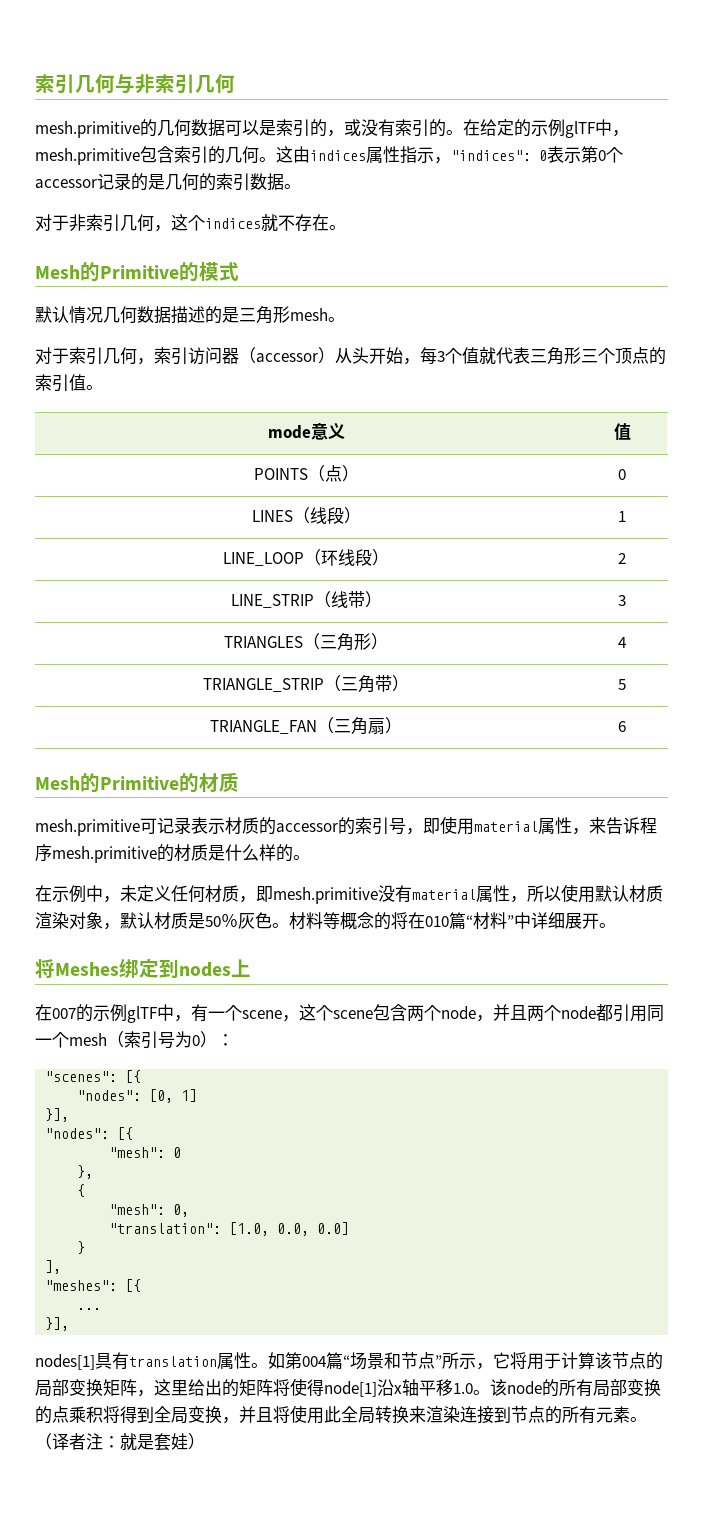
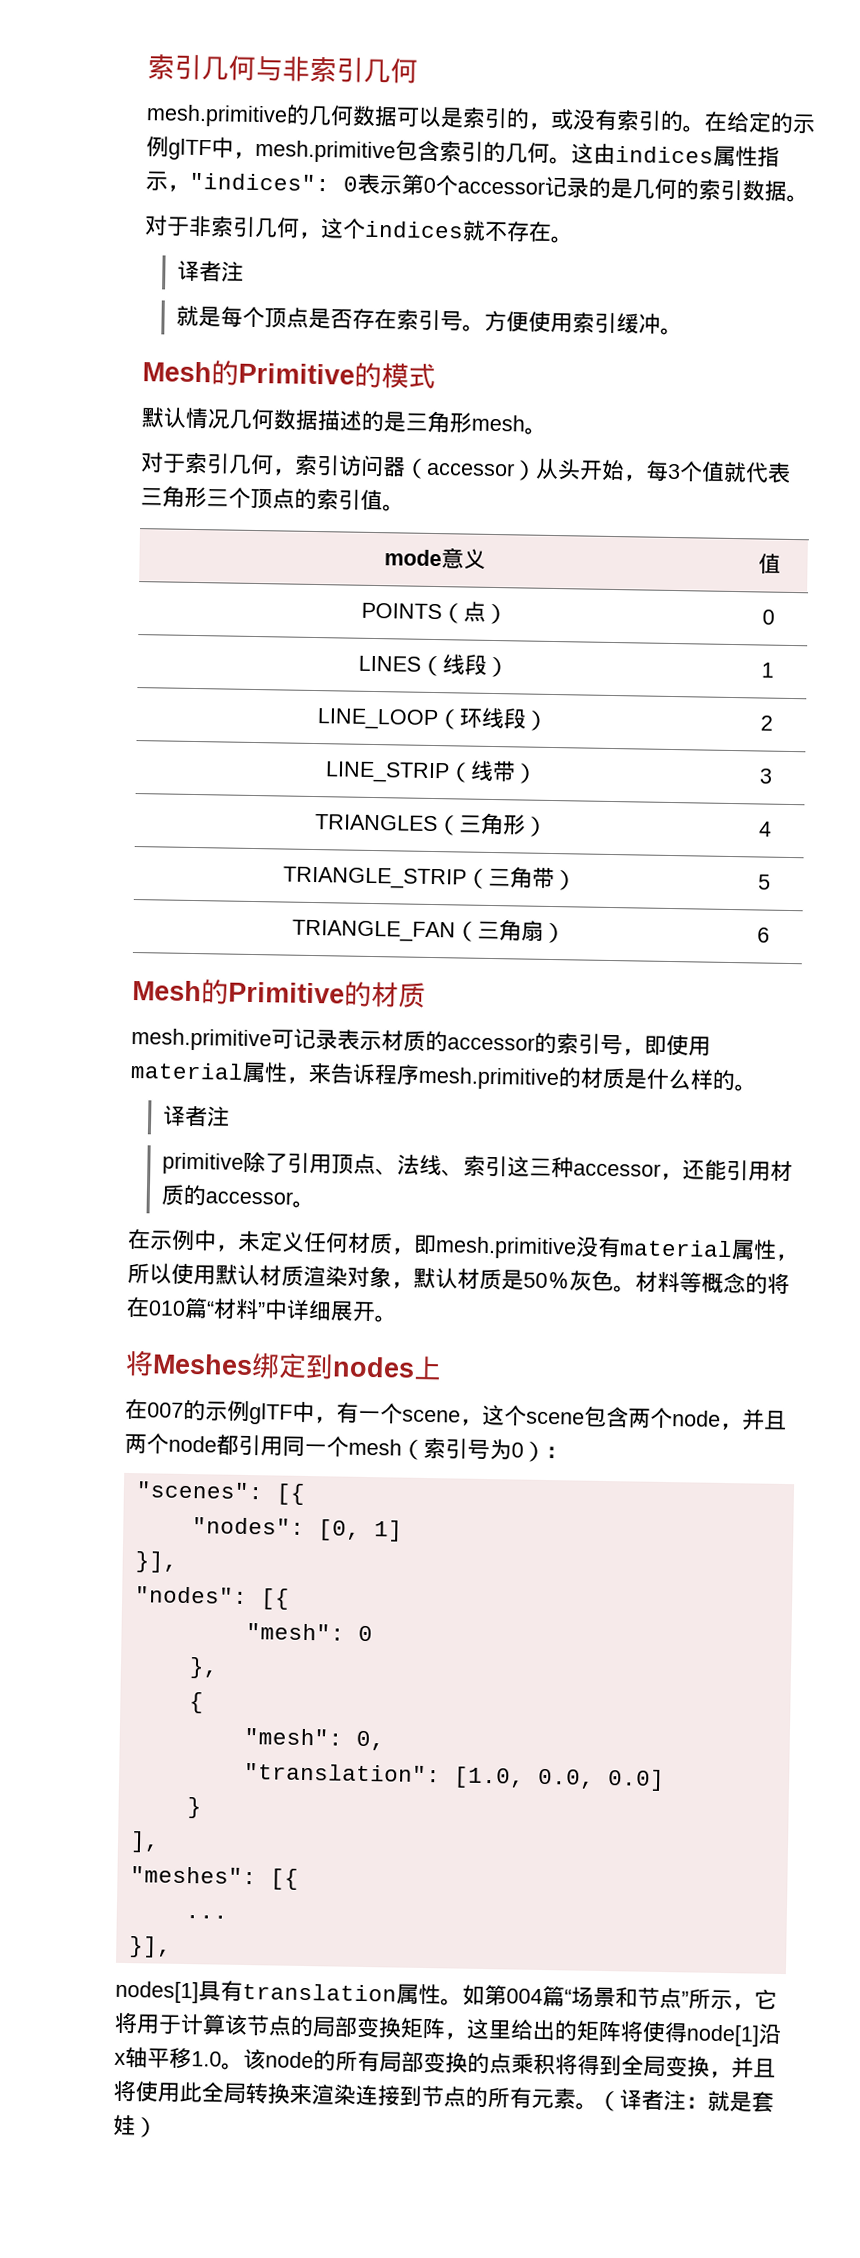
  对于非索引几何，这个indices就不存在。
+ 译者注
+ 就是每个顶点是否存在索引号。方便使用索引缓冲。
  mesh.primitive可记录表示材质的accessor的索引号，即使用material属性，来告诉程序mesh.primitive的材质是什么样的。
+ 译者注
+ primitive除了引用顶点、法线、索引这三种accessor，还能引用材质的accessor。

